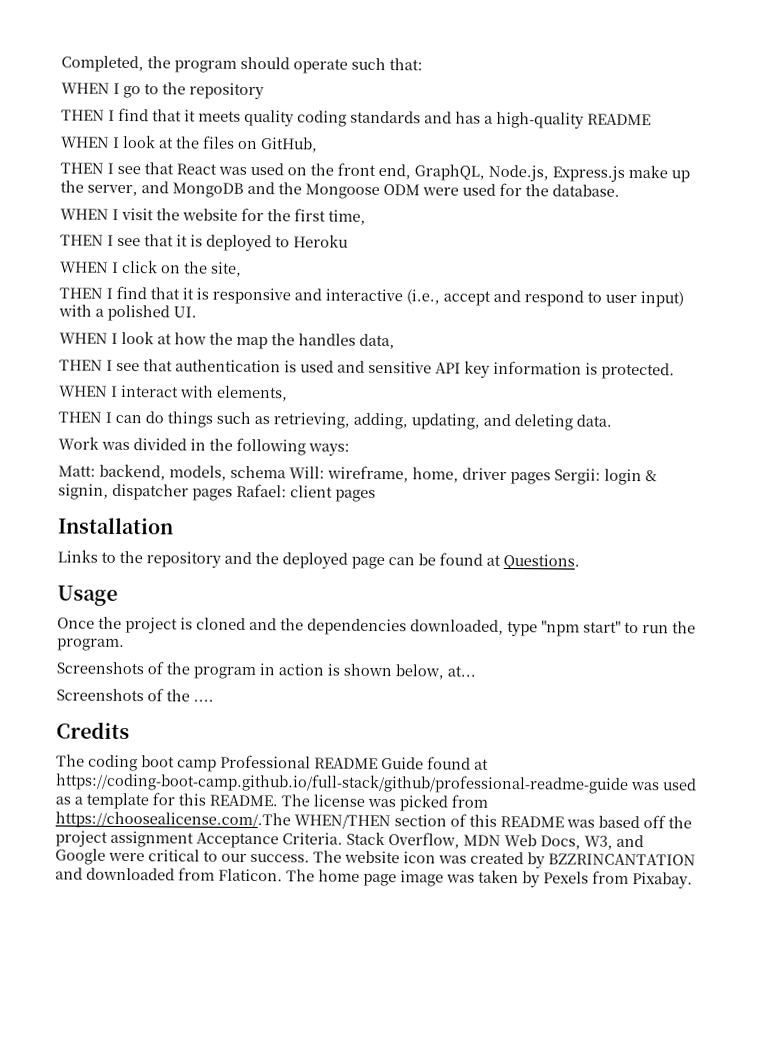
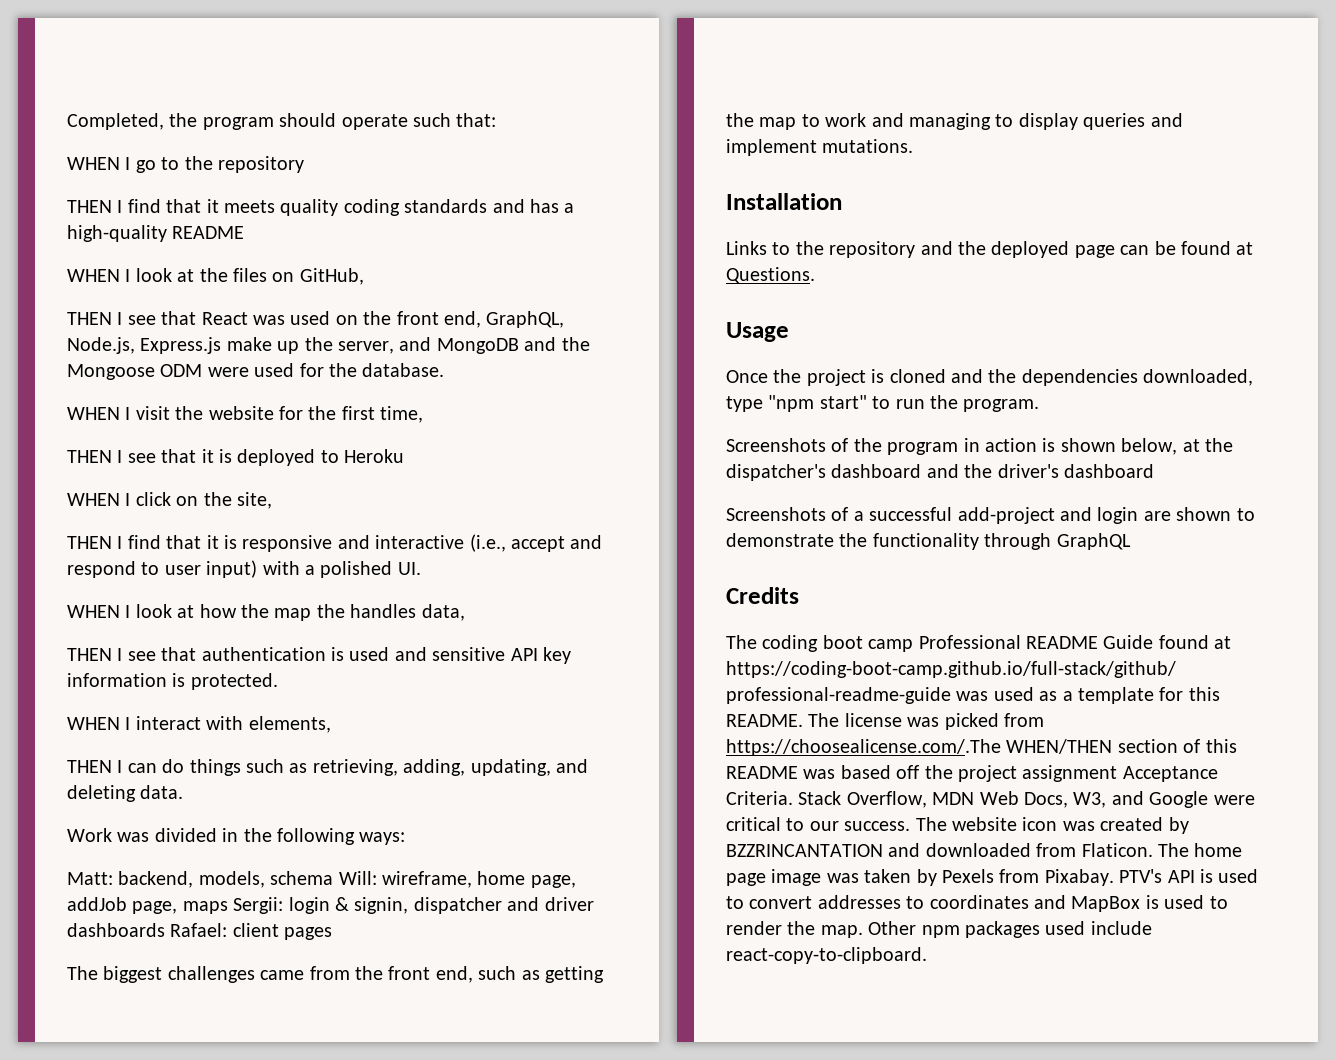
- Matt: backend, models, schema Will: wireframe, home, driver pages Sergii: login & signin, dispatcher pages Rafael: client pages
+ Matt: backend, models, schema Will: wireframe, home page, addJob page, maps Sergii: login & signin, dispatcher and driver dashboards Rafael: client pages
+ The biggest challenges came from the front end, such as getting the map to work and managing to display queries and implement mutations.
- Screenshots of the program in action is shown below, at...
- Screenshots of the ....
+ Screenshots of the program in action is shown below, at the dispatcher's dashboard and the driver's dashboard
+ Screenshots of a successful add-project and login are shown to demonstrate the functionality through GraphQL
+ PTV's API is used to convert addresses to coordinates and MapBox is used to render the map. Other npm packages used include react-copy-to-clipboard.

